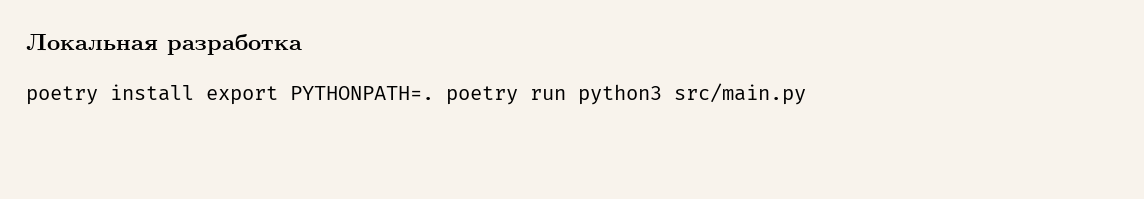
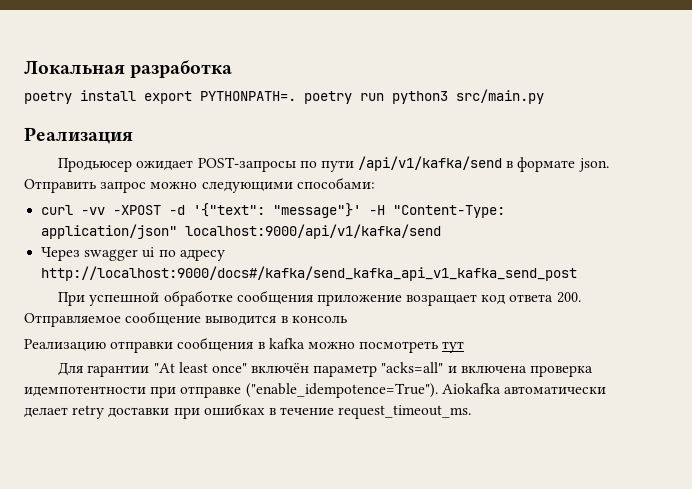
+ Реализация
+ Продьюсер ожидает POST-запросы по пути /api/v1/kafka/send в формате json. Отправить запрос можно следующими способами:
+ curl -vv -XPOST -d '{"text": "message"}' -H "Content-Type: application/json" localhost:9000/api/v1/kafka/send
+ Через swagger ui по адресу http://localhost:9000/docs#/kafka/send_kafka_api_v1_kafka_send_post
+ При успешной обработке сообщения приложение возращает код ответа 200. Отправляемое сообщение выводится в консоль
+ Реализацию отправки сообщения в kafka можно посмотреть тут
+ Для гарантии "At least once" включён параметр "acks=all" и включена проверка идемпотентности при отправке ("enable_idempotence=True"). Aiokafka автоматически делает retry доставки при ошибках в течение request_timeout_ms.

